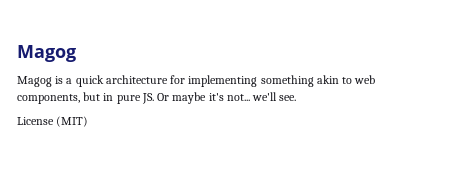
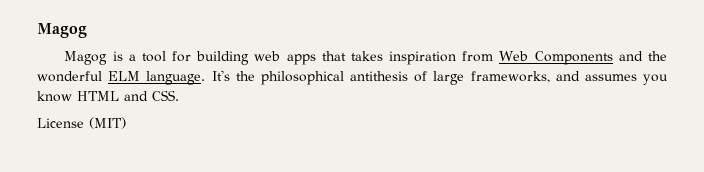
- Magog is a quick architecture for implementing something akin to web components, but in pure JS. Or maybe it's not... we'll see.
+ Magog is a tool for building web apps that takes inspiration from Web Components and the wonderful ELM language. It's the philosophical antithesis of large frameworks, and assumes you know HTML and CSS.

